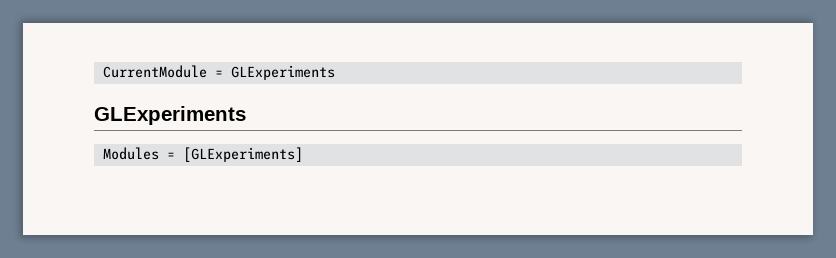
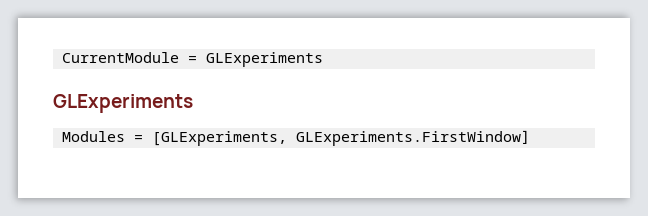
- Modules = [GLExperiments]
+ Modules = [GLExperiments, GLExperiments.FirstWindow]

